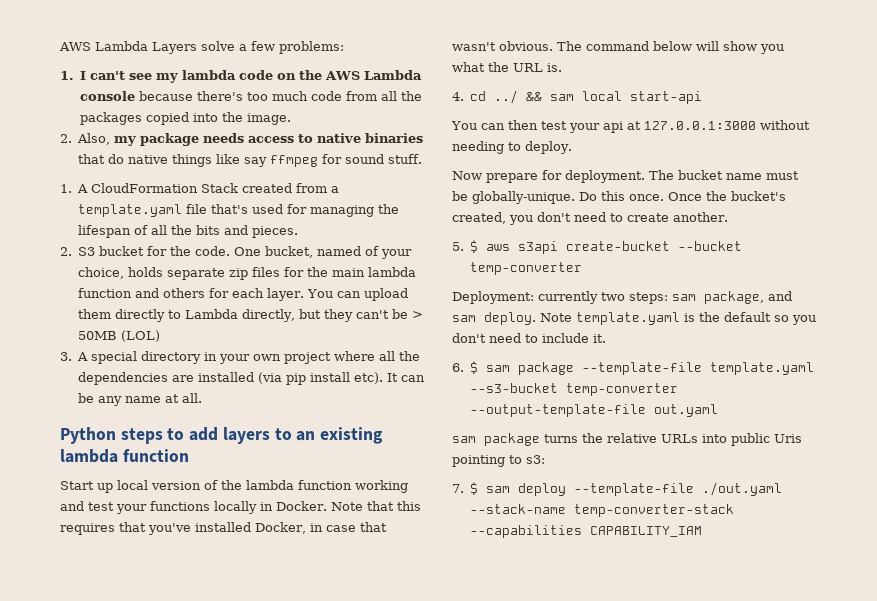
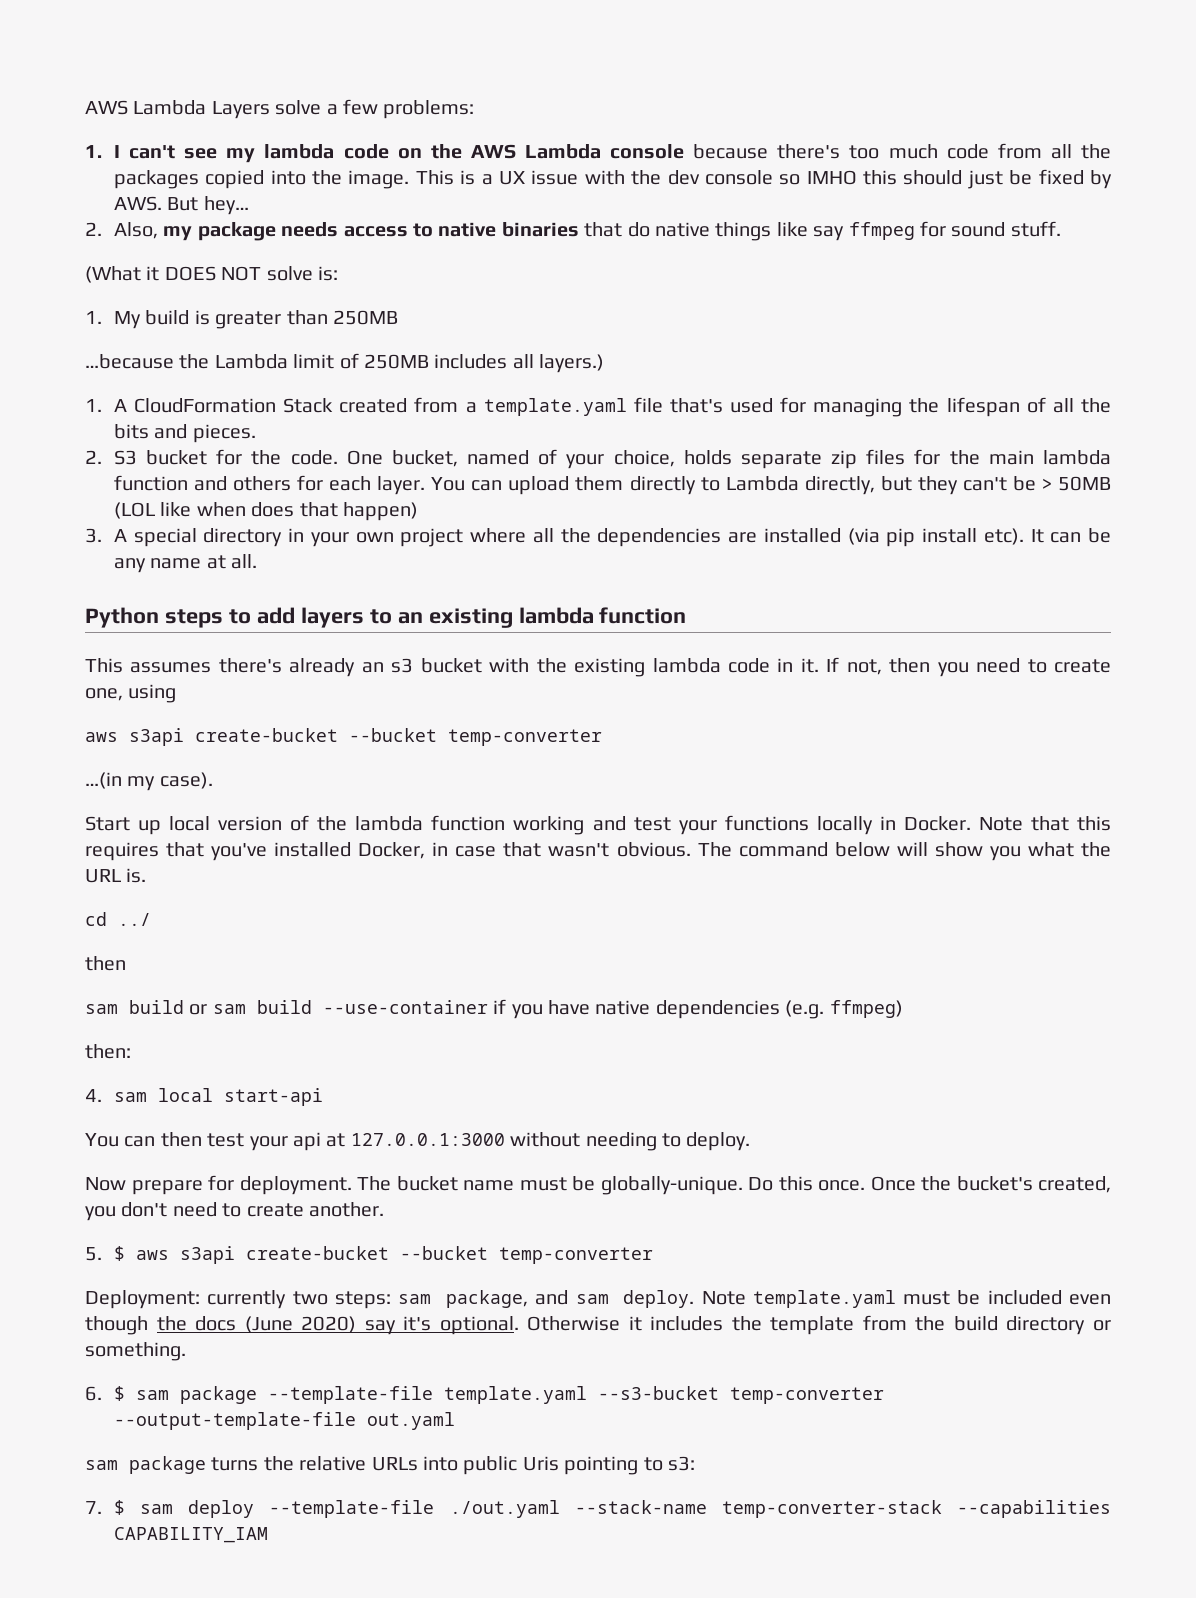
+ This is a UX issue with the dev console so IMHO this should just be fixed by AWS. But hey…
+ (What it DOES NOT solve is:
+ 1. My build is greater than 250MB
+ …because the Lambda limit of 250MB includes all layers.)
- You can upload them directly to Lambda directly, but they can't be > 50MB (LOL)
+ You can upload them directly to Lambda directly, but they can't be > 50MB (LOL like when does that happen)
+ This assumes there's already an s3 bucket with the existing lambda code in it. If not, then you need to create one, using
+ aws s3api create-bucket --bucket temp-converter
+ …(in my case).
- 4. cd ../ && sam local start-api
+ cd ../
+ then
+ sam build or sam build --use-container if you have native dependencies (e.g. ffmpeg)
+ then:
+ 4. sam local start-api
- Note template.yaml is the default so you don't need to include it.
+ Note template.yaml must be included even though the docs (June 2020) say it's optional. Otherwise it includes the template from the build directory or something.

